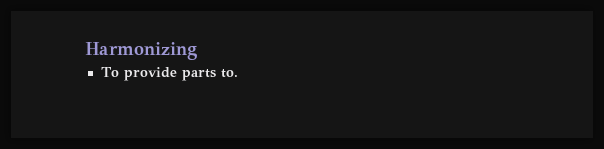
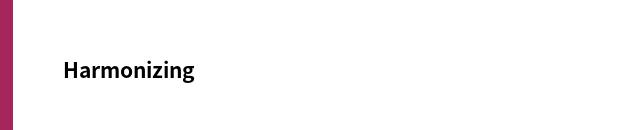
- To provide parts to.

